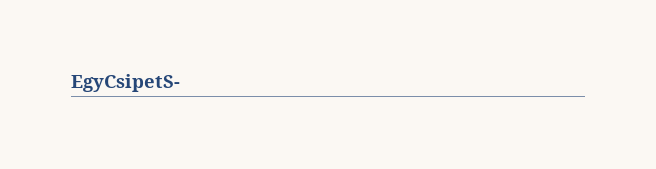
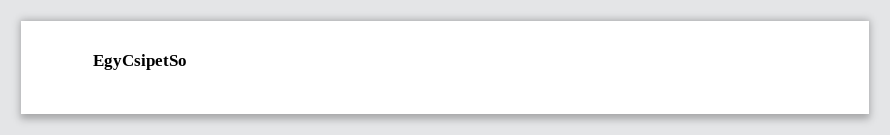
- EgyCsipetS-
+ EgyCsipetSo

